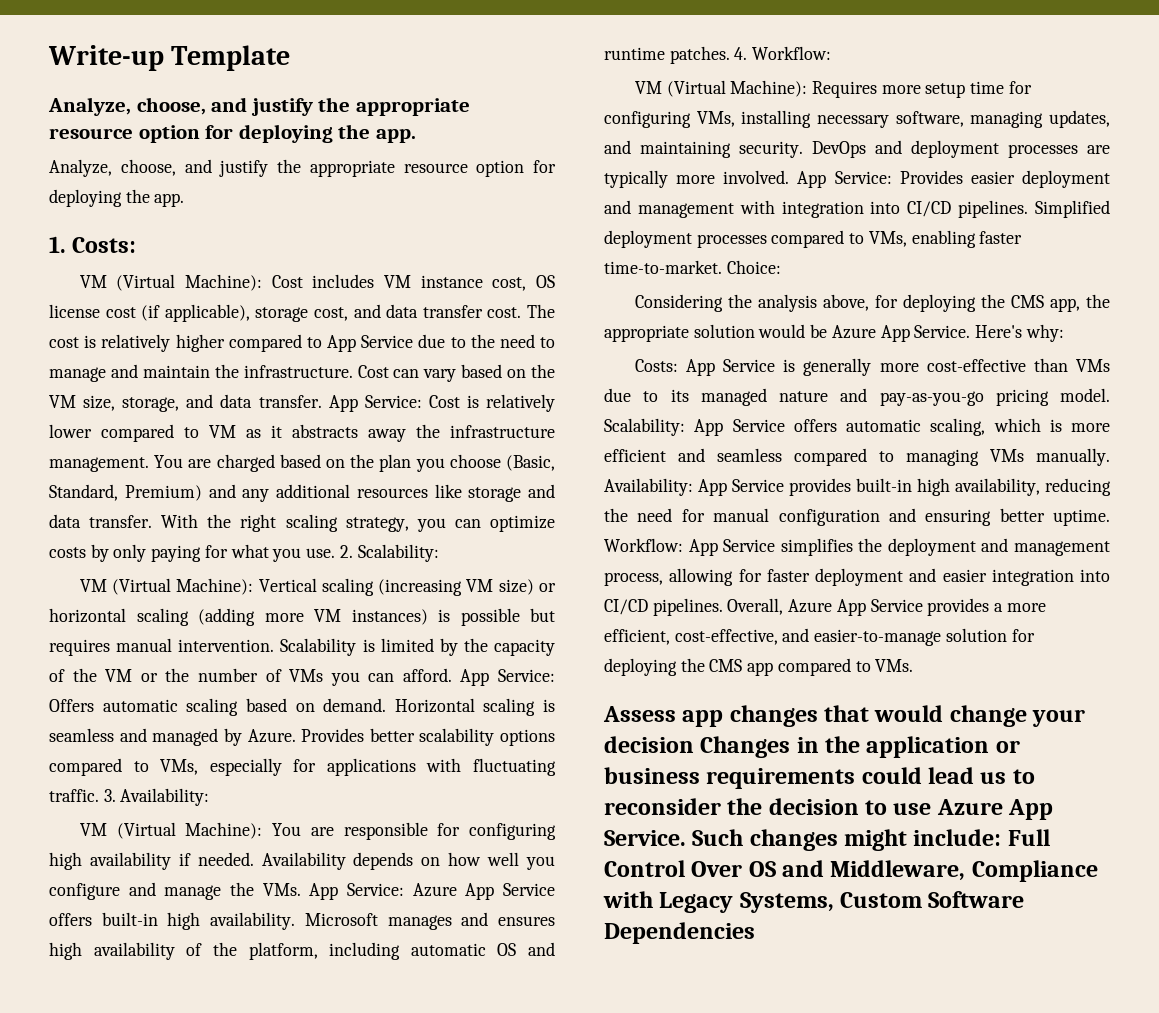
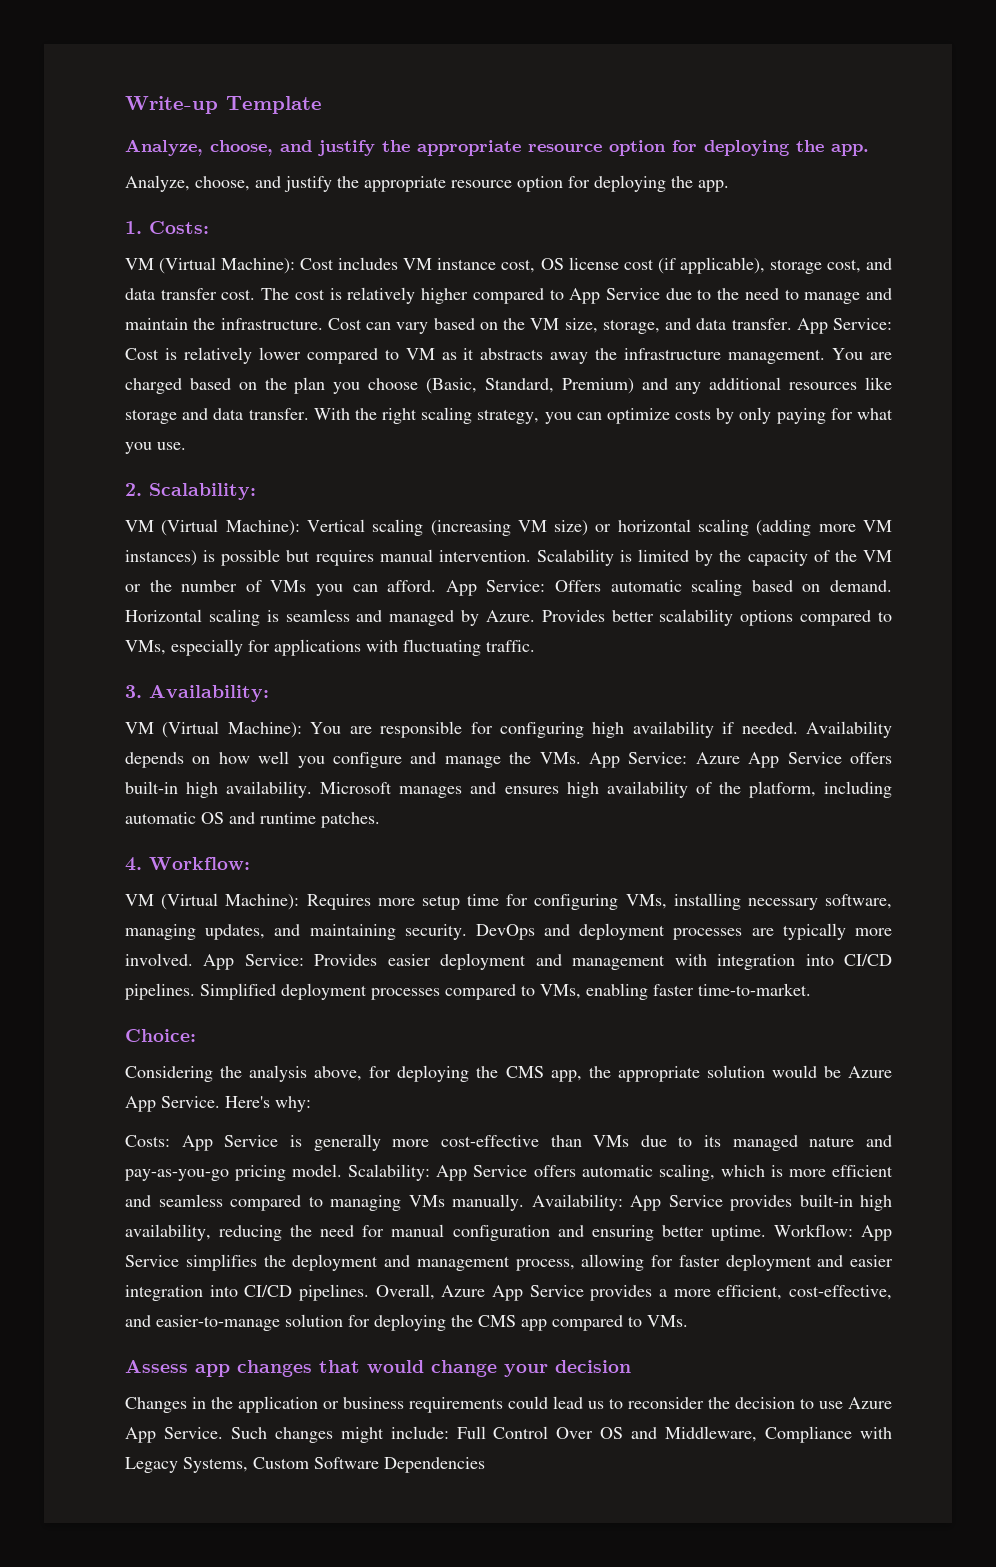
- With the right scaling strategy, you can optimize costs by only paying for what you use. 2. Scalability:
+ With the right scaling strategy, you can optimize costs by only paying for what you use.
+ 2. Scalability:
- Provides better scalability options compared to VMs, especially for applications with fluctuating traffic. 3. Availability:
+ Provides better scalability options compared to VMs, especially for applications with fluctuating traffic.
+ 3. Availability:
- Microsoft manages and ensures high availability of the platform, including automatic OS and runtime patches. 4. Workflow:
+ Microsoft manages and ensures high availability of the platform, including automatic OS and runtime patches.
+ 4. Workflow:
- Simplified deployment processes compared to VMs, enabling faster time-to-market. Choice:
+ Simplified deployment processes compared to VMs, enabling faster time-to-market.
+ Choice:
- Assess app changes that would change your decision Changes in the application or business requirements could lead us to reconsider the decision to use Azure App Service.
+ Assess app changes that would change your decision
+ Changes in the application or business requirements could lead us to reconsider the decision to use Azure App Service.

